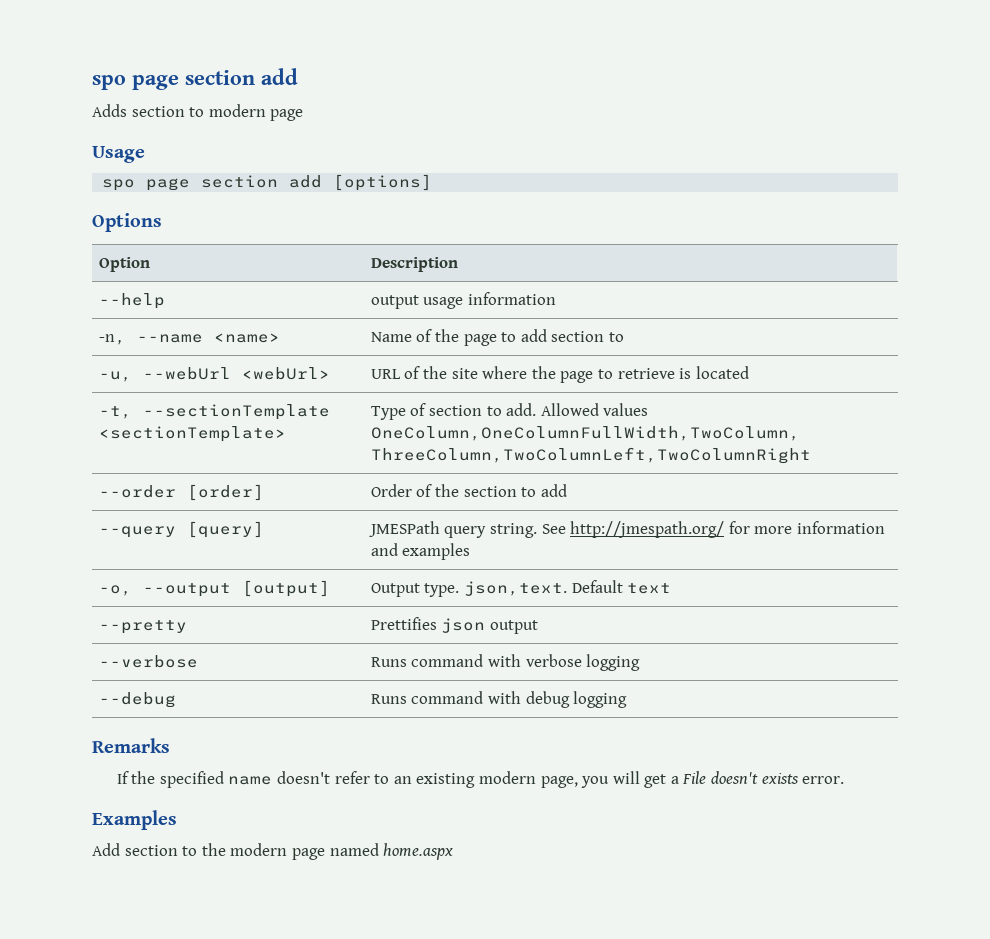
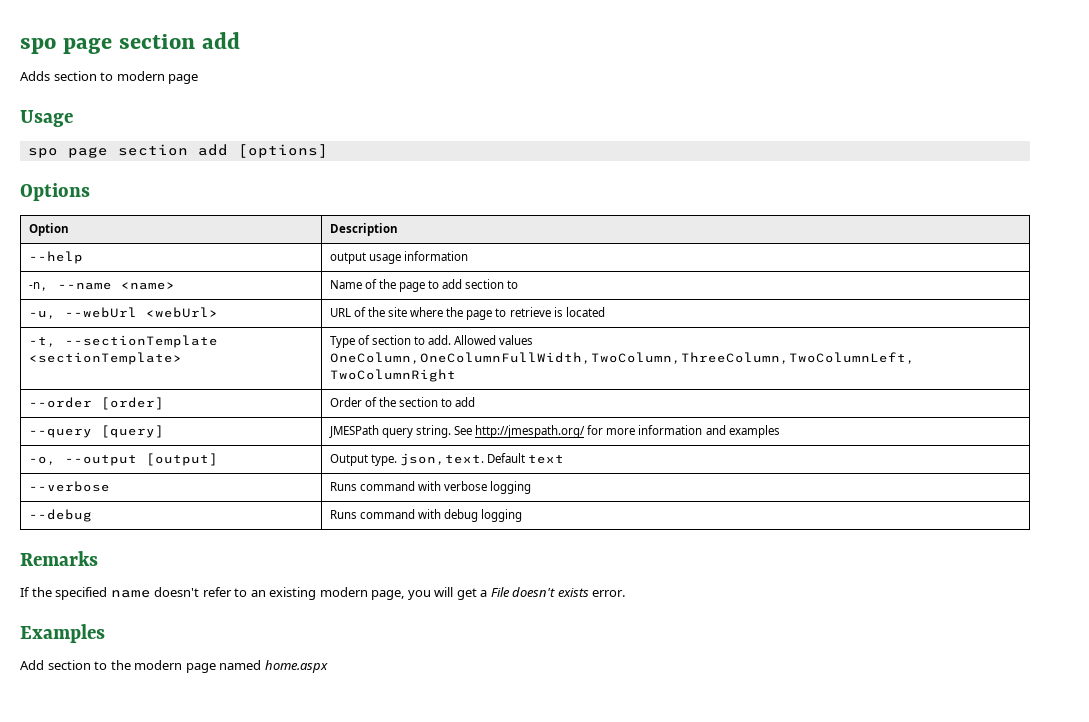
- --pretty | Prettifies json output

